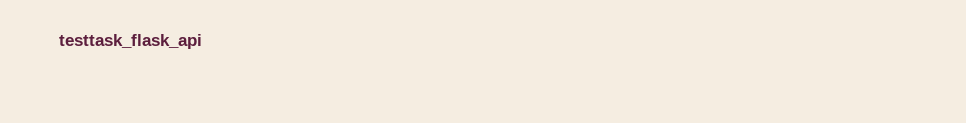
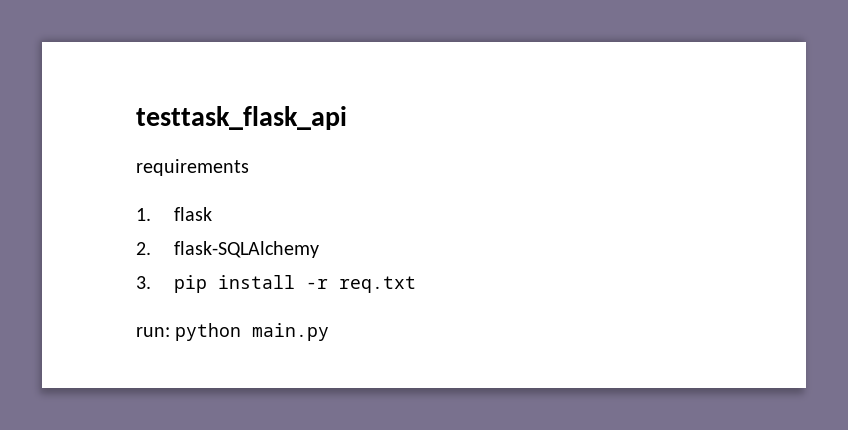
+ requirements
+ 1. flask
+ 2. flask-SQLAlchemy
+ 3. pip install -r req.txt
+ run: python main.py

